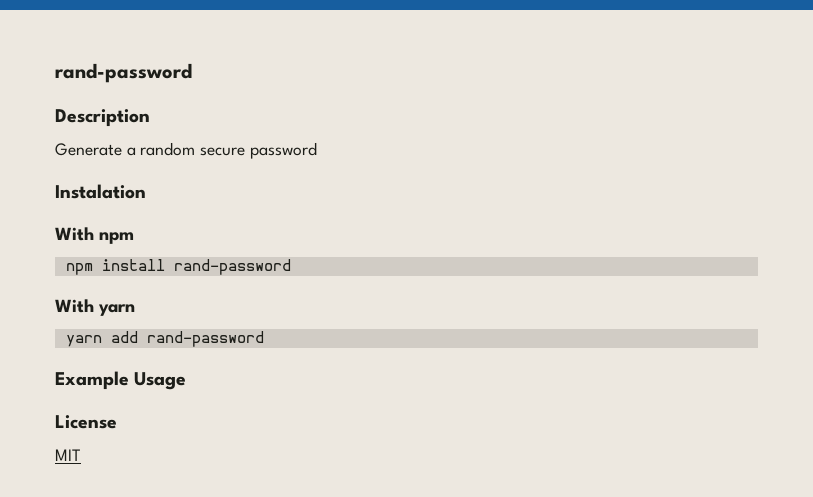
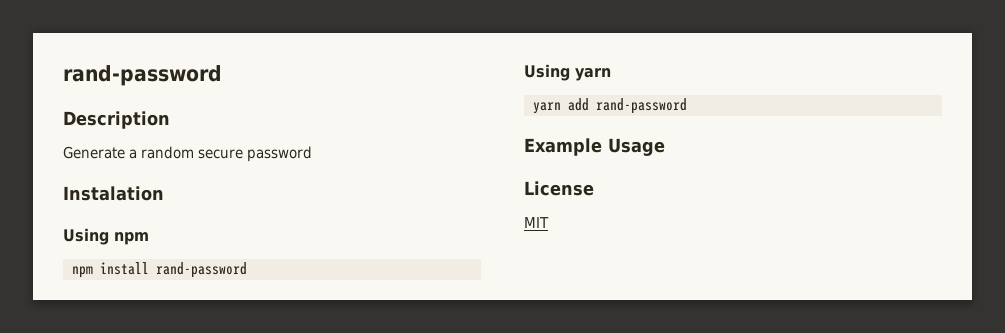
- With npm
+ Using npm
- With yarn
+ Using yarn

